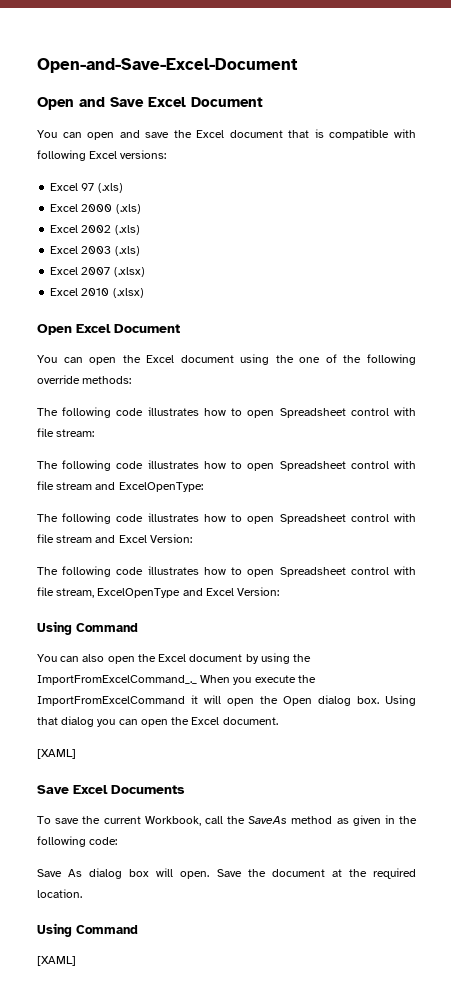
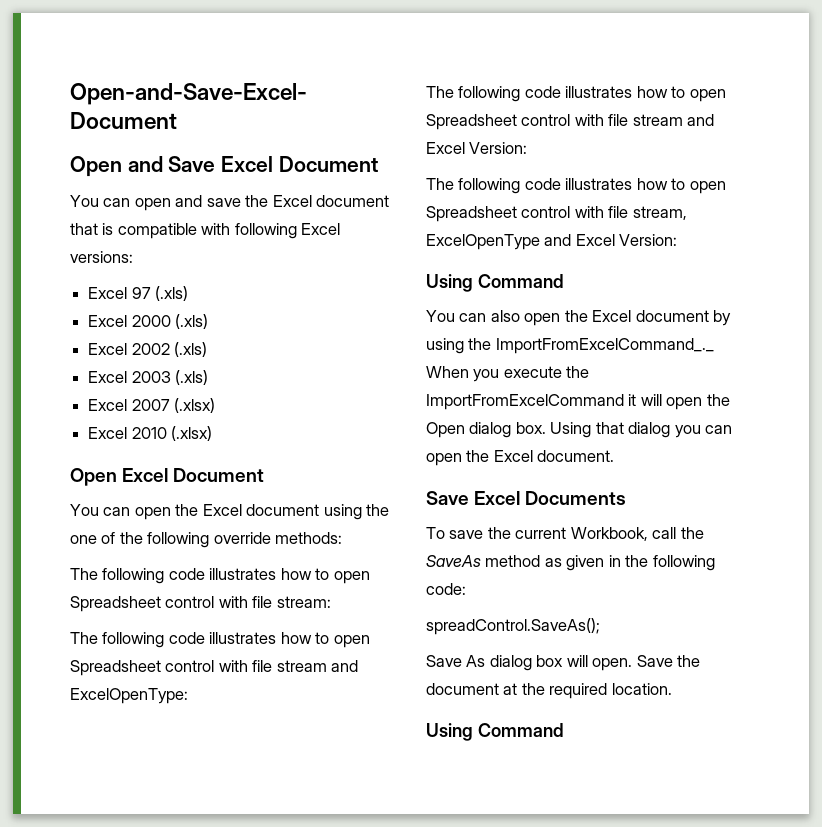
  Using that dialog you can open the Excel document.
- [XAML]
+ spreadControl.SaveAs();
  Save the document at the required location.
  Using Command
- [XAML]

